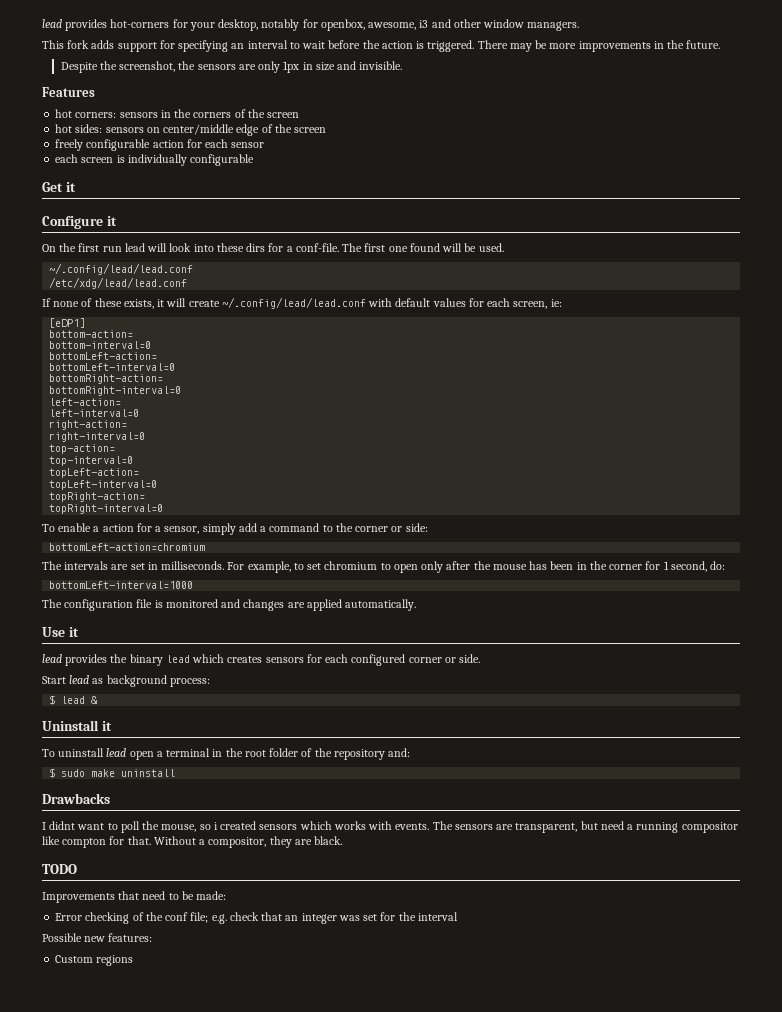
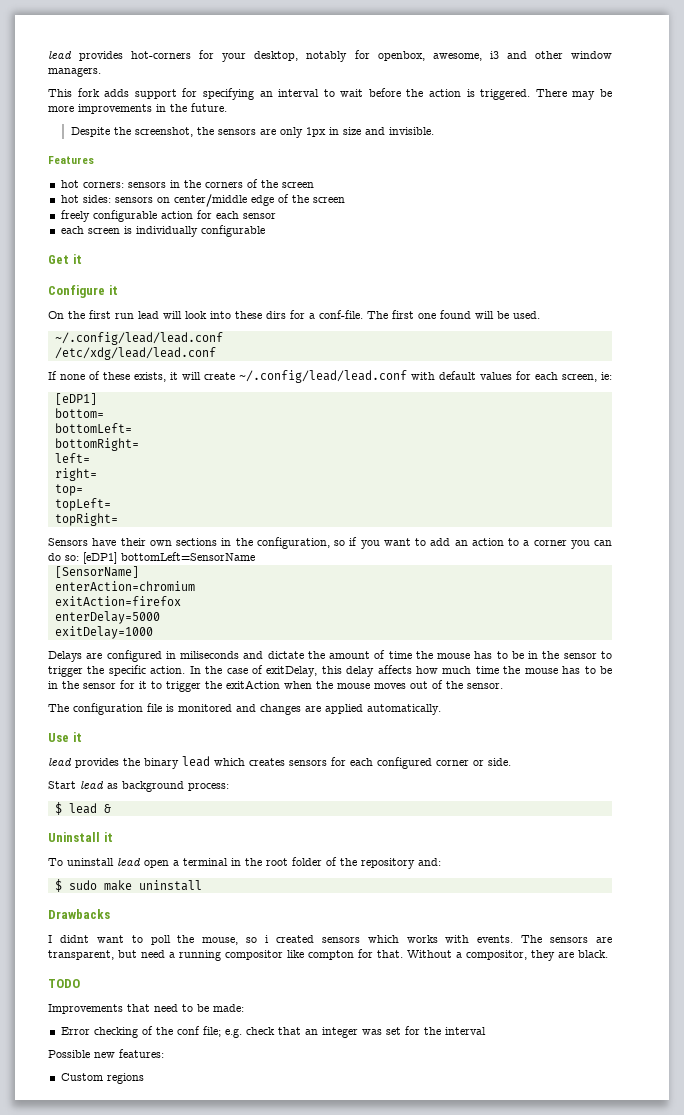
- bottom-action=
- bottom-interval=0
- bottomLeft-action=
- bottomLeft-interval=0
- bottomRight-action=
- bottomRight-interval=0
- left-action=
- left-interval=0
- right-action=
- right-interval=0
- top-action=
- top-interval=0
- topLeft-action=
- topLeft-interval=0
- topRight-action=
- topRight-interval=0
- To enable a action for a sensor, simply add a command to the corner or side:
- bottomLeft-action=chromium
- The intervals are set in milliseconds. For example, to set chromium to open only after the mouse has been in the corner for 1 second, do:
- bottomLeft-interval=1000
+ bottom=
+ bottomLeft=
+ bottomRight=
+ left=
+ right=
+ top=
+ topLeft=
+ topRight=
+ Sensors have their own sections in the configuration, so if you want to add an action to a corner you can do so: [eDP1] bottomLeft=SensorName
+ [SensorName]
+ enterAction=chromium
+ exitAction=firefox
+ enterDelay=5000
+ exitDelay=1000
+ Delays are configured in miliseconds and dictate the amount of time the mouse has to be in the sensor to trigger the specific action. In the case of exitDelay, this delay affects how much time the mouse has to be in the sensor for it to trigger the exitAction when the mouse moves out of the sensor.

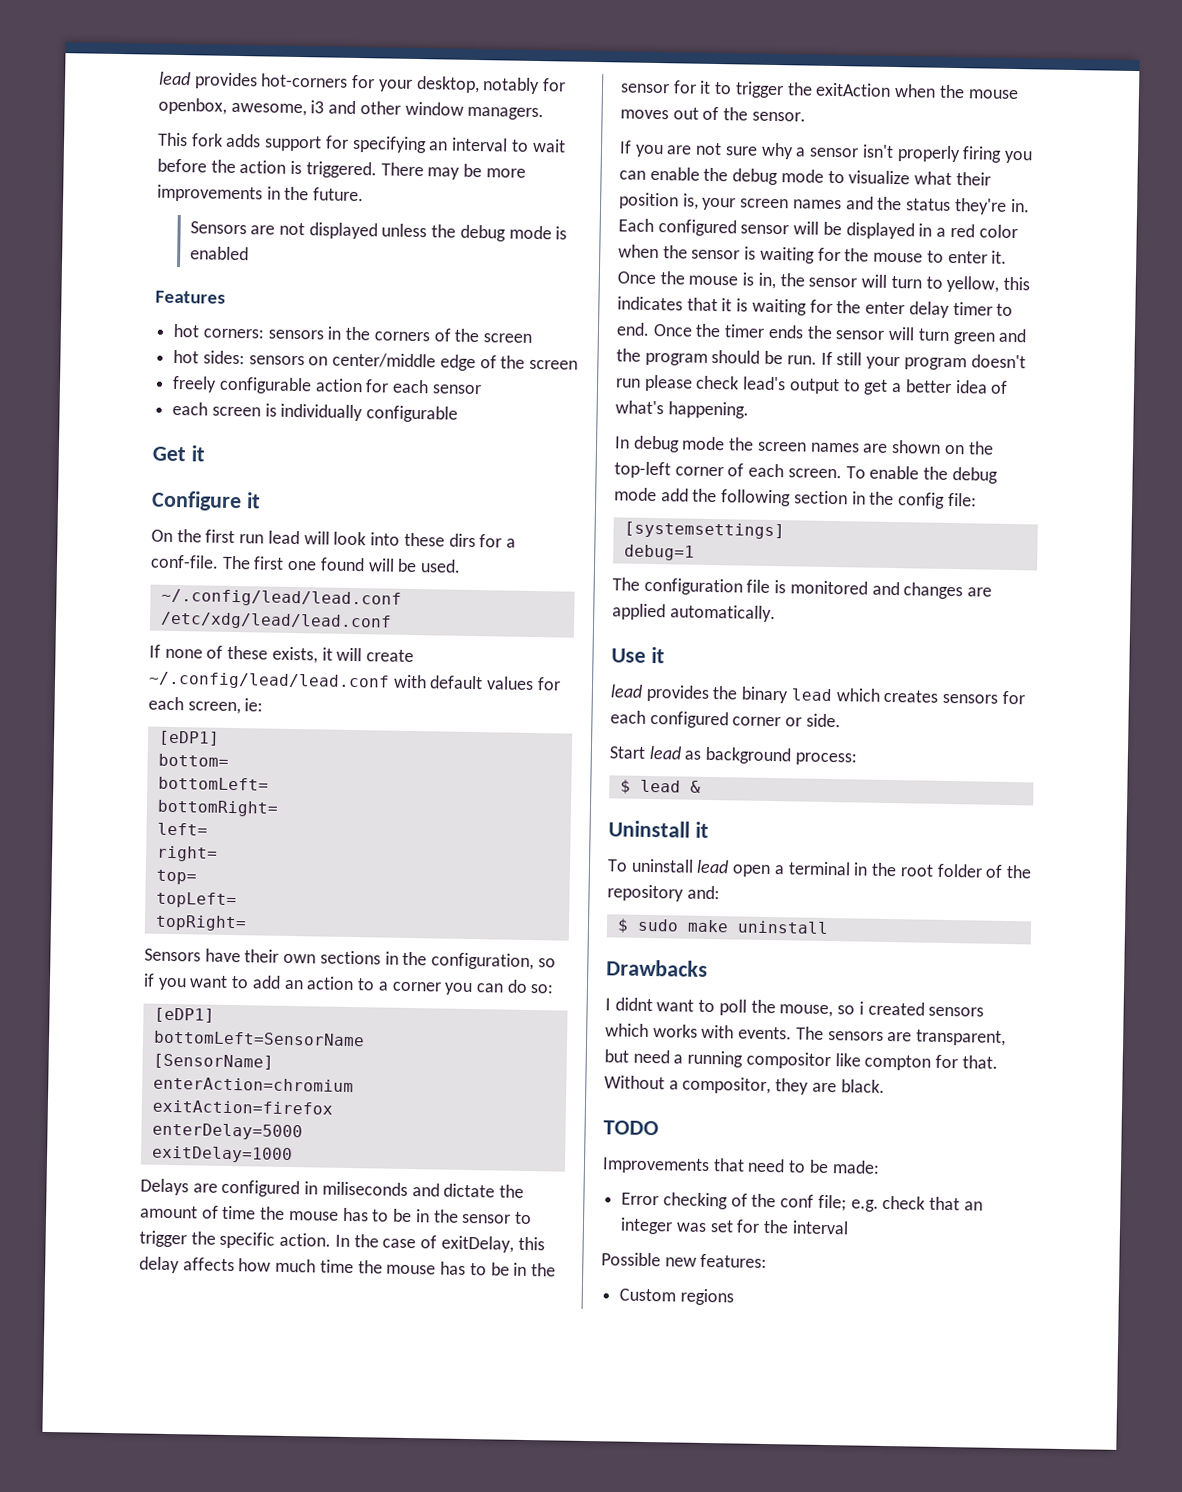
- Despite the screenshot, the sensors are only 1px in size and invisible.
+ Sensors are not displayed unless the debug mode is enabled
- Sensors have their own sections in the configuration, so if you want to add an action to a corner you can do so: [eDP1] bottomLeft=SensorName
+ Sensors have their own sections in the configuration, so if you want to add an action to a corner you can do so:
+ [eDP1]
+ bottomLeft=SensorName
+ If you are not sure why a sensor isn't properly firing you can enable the debug mode to visualize what their position is, your screen names and the status they're in. Each configured sensor will be displayed in a red color when the sensor is waiting for the mouse to enter it. Once the mouse is in, the sensor will turn to yellow, this indicates that it is waiting for the enter delay timer to end. Once the timer ends the sensor will turn green and the program should be run. If still your program doesn't run please check lead's output to get a better idea of what's happening.
+ In debug mode the screen names are shown on the top-left corner of each screen. To enable the debug mode add the following section in the config file:
+ [systemsettings]
+ debug=1

